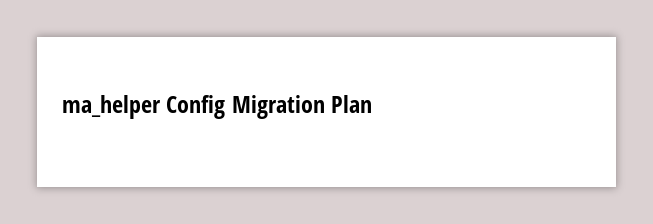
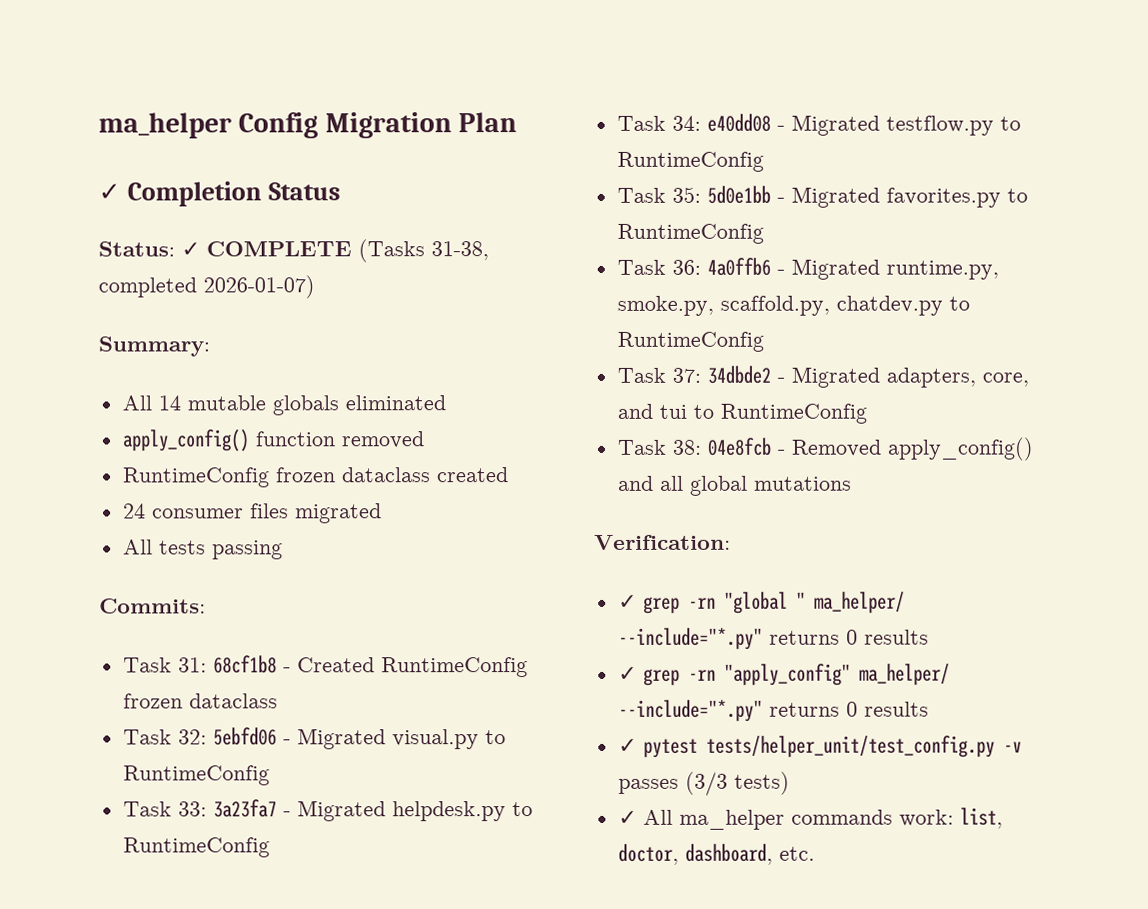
+ ✓ Completion Status
+ Status: ✓ COMPLETE (Tasks 31-38, completed 2026-01-07)
+ Summary:
+ All 14 mutable globals eliminated
+ apply_config() function removed
+ RuntimeConfig frozen dataclass created
+ 24 consumer files migrated
+ All tests passing
+ Commits:
+ Task 31: 68cf1b8 - Created RuntimeConfig frozen dataclass
+ Task 32: 5ebfd06 - Migrated visual.py to RuntimeConfig
+ Task 33: 3a23fa7 - Migrated helpdesk.py to RuntimeConfig
+ Task 34: e40dd08 - Migrated testflow.py to RuntimeConfig
+ Task 35: 5d0e1bb - Migrated favorites.py to RuntimeConfig
+ Task 36: 4a0ffb6 - Migrated runtime.py, smoke.py, scaffold.py, chatdev.py to RuntimeConfig
+ Task 37: 34dbde2 - Migrated adapters, core, and tui to RuntimeConfig
+ Task 38: 04e8fcb - Removed apply_config() and all global mutations
+ Verification:
+ ✓ grep -rn "global " ma_helper/ --include="*.py" returns 0 results
+ ✓ grep -rn "apply_config" ma_helper/ --include="*.py" returns 0 results
+ ✓ pytest tests/helper_unit/test_config.py -v passes (3/3 tests)
+ ✓ All ma_helper commands work: list, doctor, dashboard, etc.

